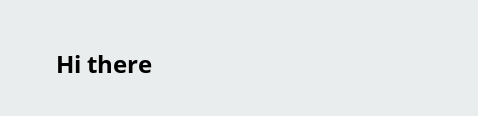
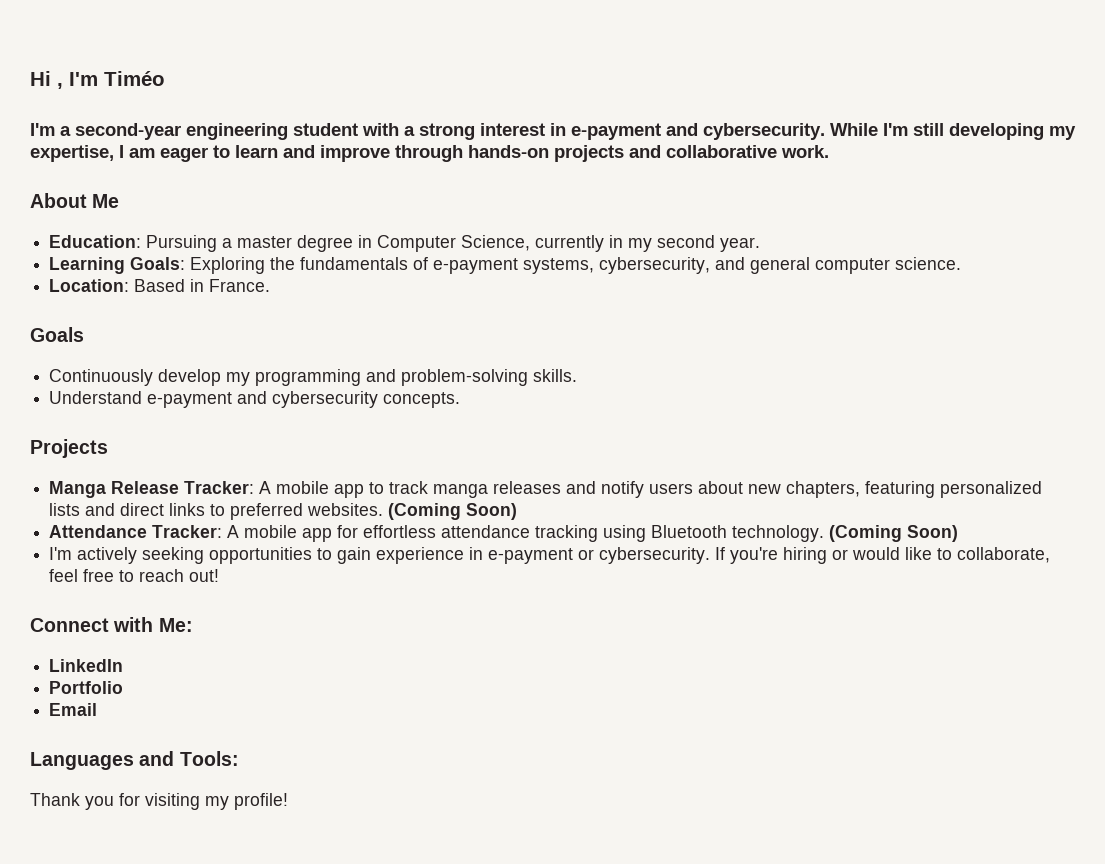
- Hi there
+ Hi , I'm Timéo
+ I'm a second-year engineering student with a strong interest in e-payment and cybersecurity. While I'm still developing my expertise, I am eager to learn and improve through hands-on projects and collaborative work.
+ About Me
+ Education: Pursuing a master degree in Computer Science, currently in my second year.
+ Learning Goals: Exploring the fundamentals of e-payment systems, cybersecurity, and general computer science.
+ Location: Based in France.
+ Goals
+ Continuously develop my programming and problem-solving skills.
+ Understand e-payment and cybersecurity concepts.
+ Projects
+ Manga Release Tracker: A mobile app to track manga releases and notify users about new chapters, featuring personalized lists and direct links to preferred websites. (Coming Soon)
+ Attendance Tracker: A mobile app for effortless attendance tracking using Bluetooth technology. (Coming Soon)
+ I'm actively seeking opportunities to gain experience in e-payment or cybersecurity. If you're hiring or would like to collaborate, feel free to reach out!
+ Connect with Me:
+ LinkedIn
+ Portfolio
+ Email
+ Languages and Tools:
+ Thank you for visiting my profile!

